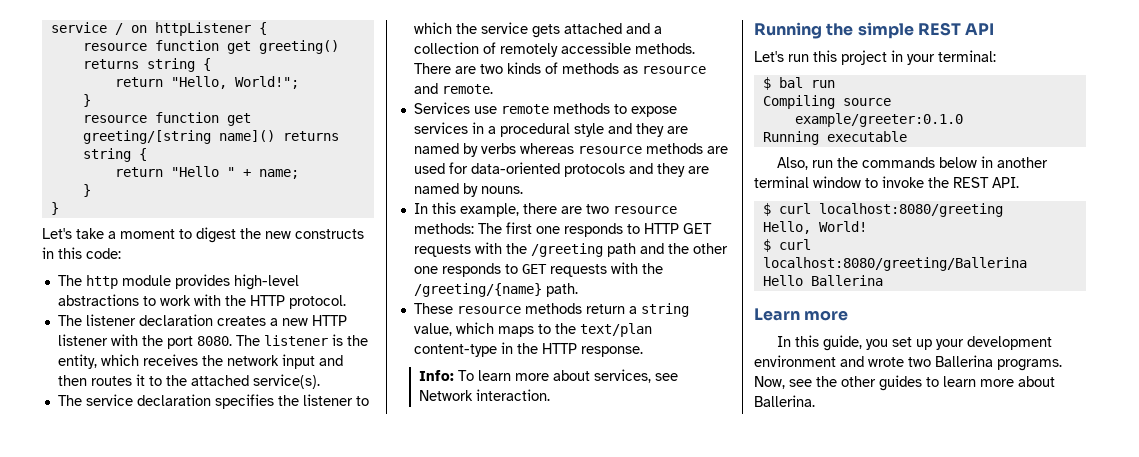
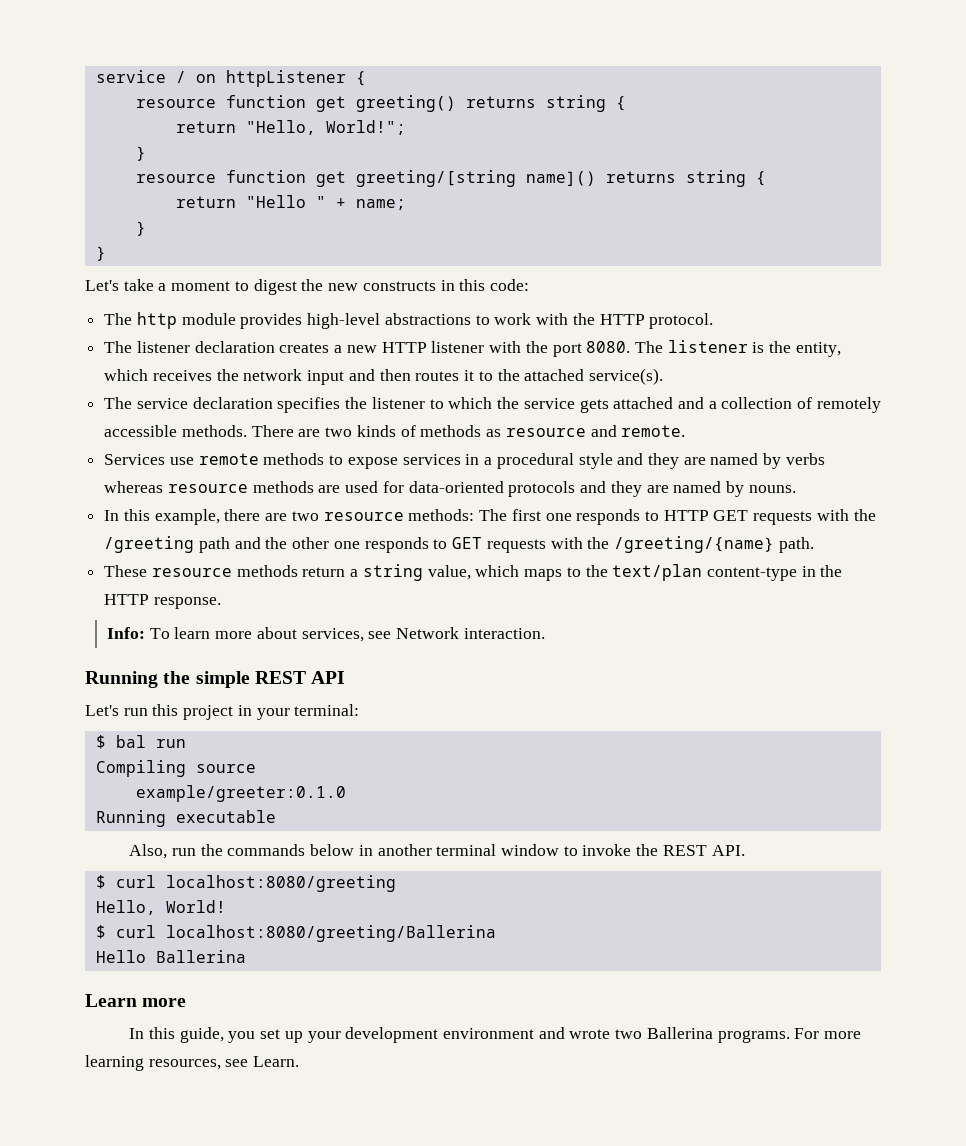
- Now, see the other guides to learn more about Ballerina.
+ For more learning resources, see Learn.

